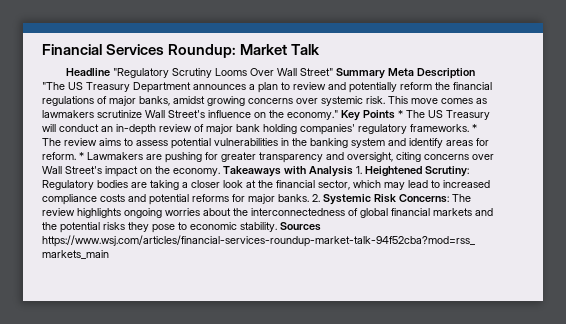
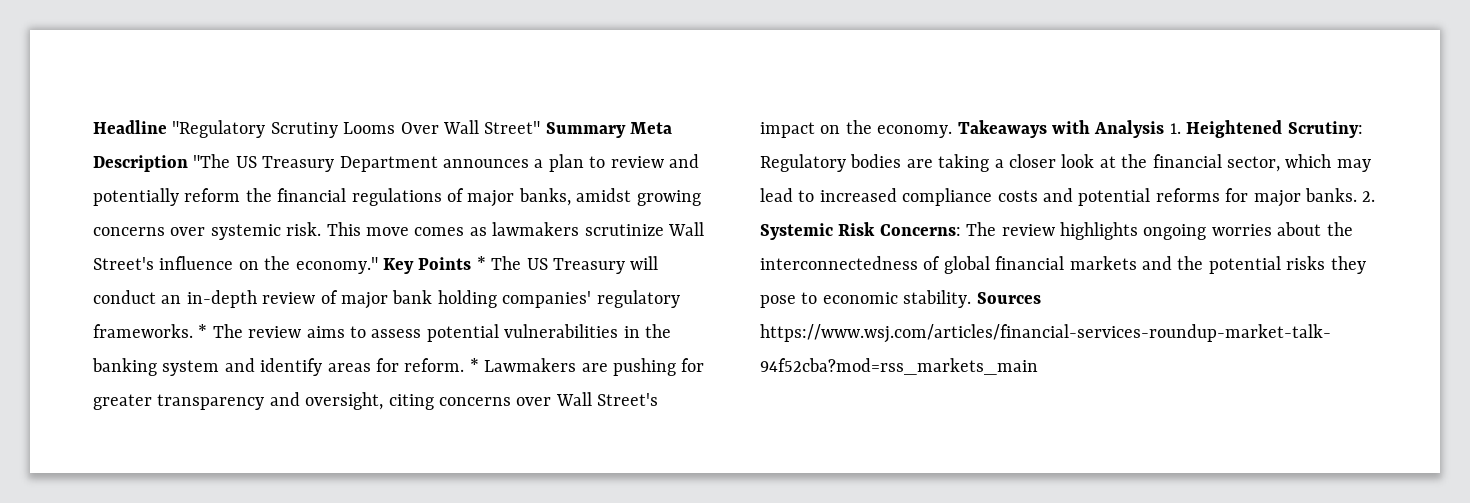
- Financial Services Roundup: Market Talk

